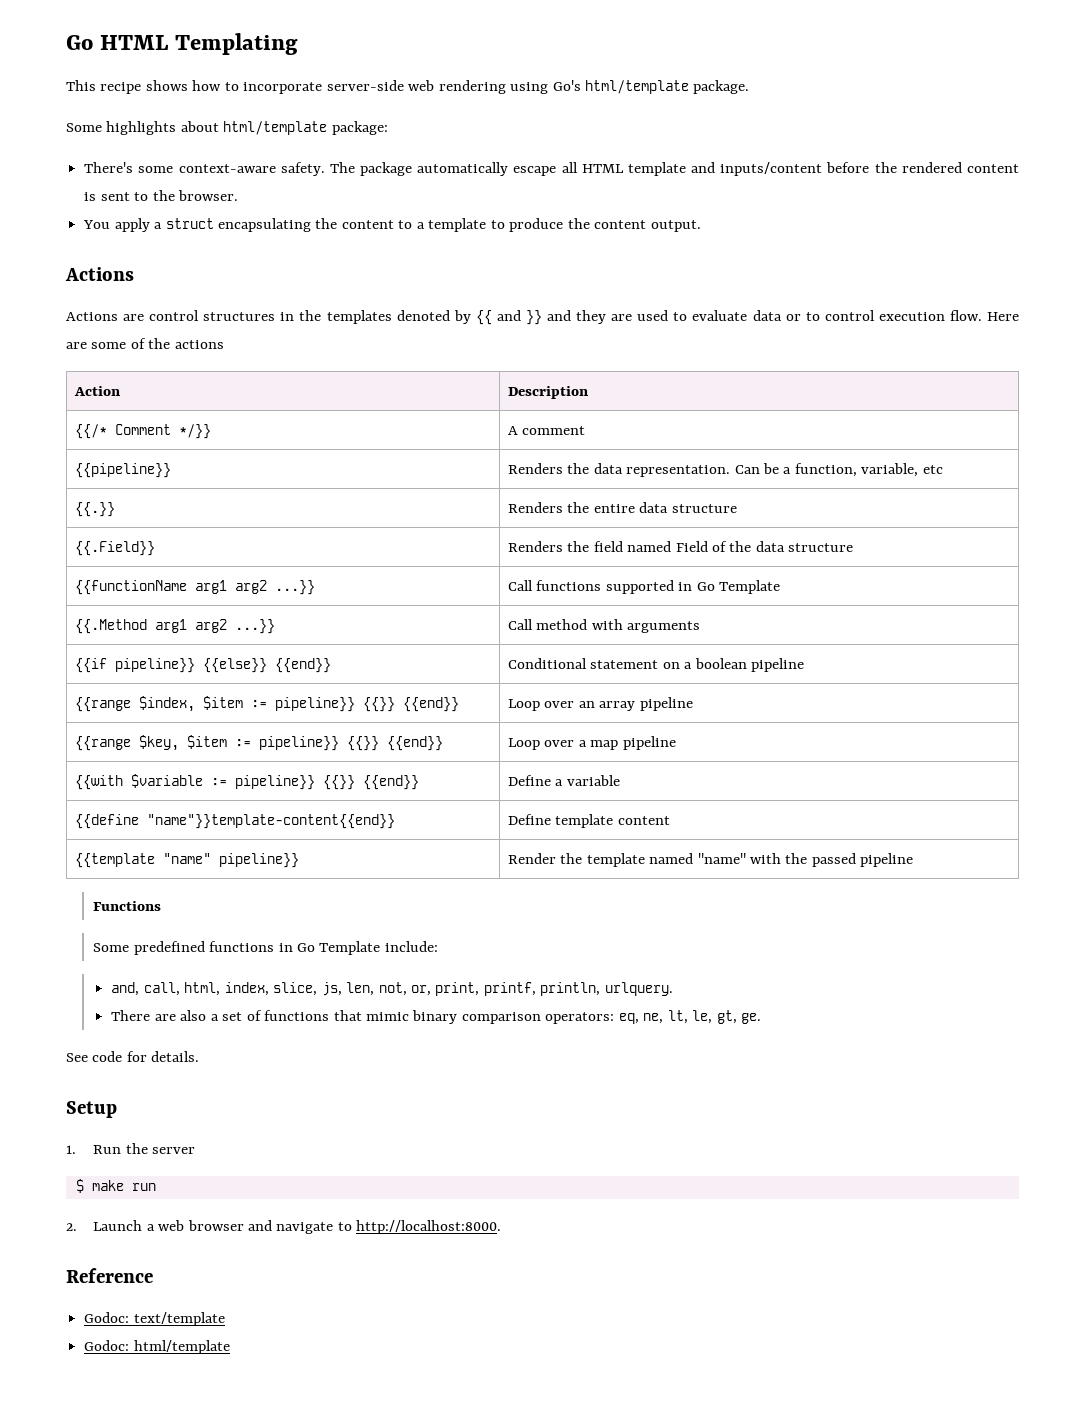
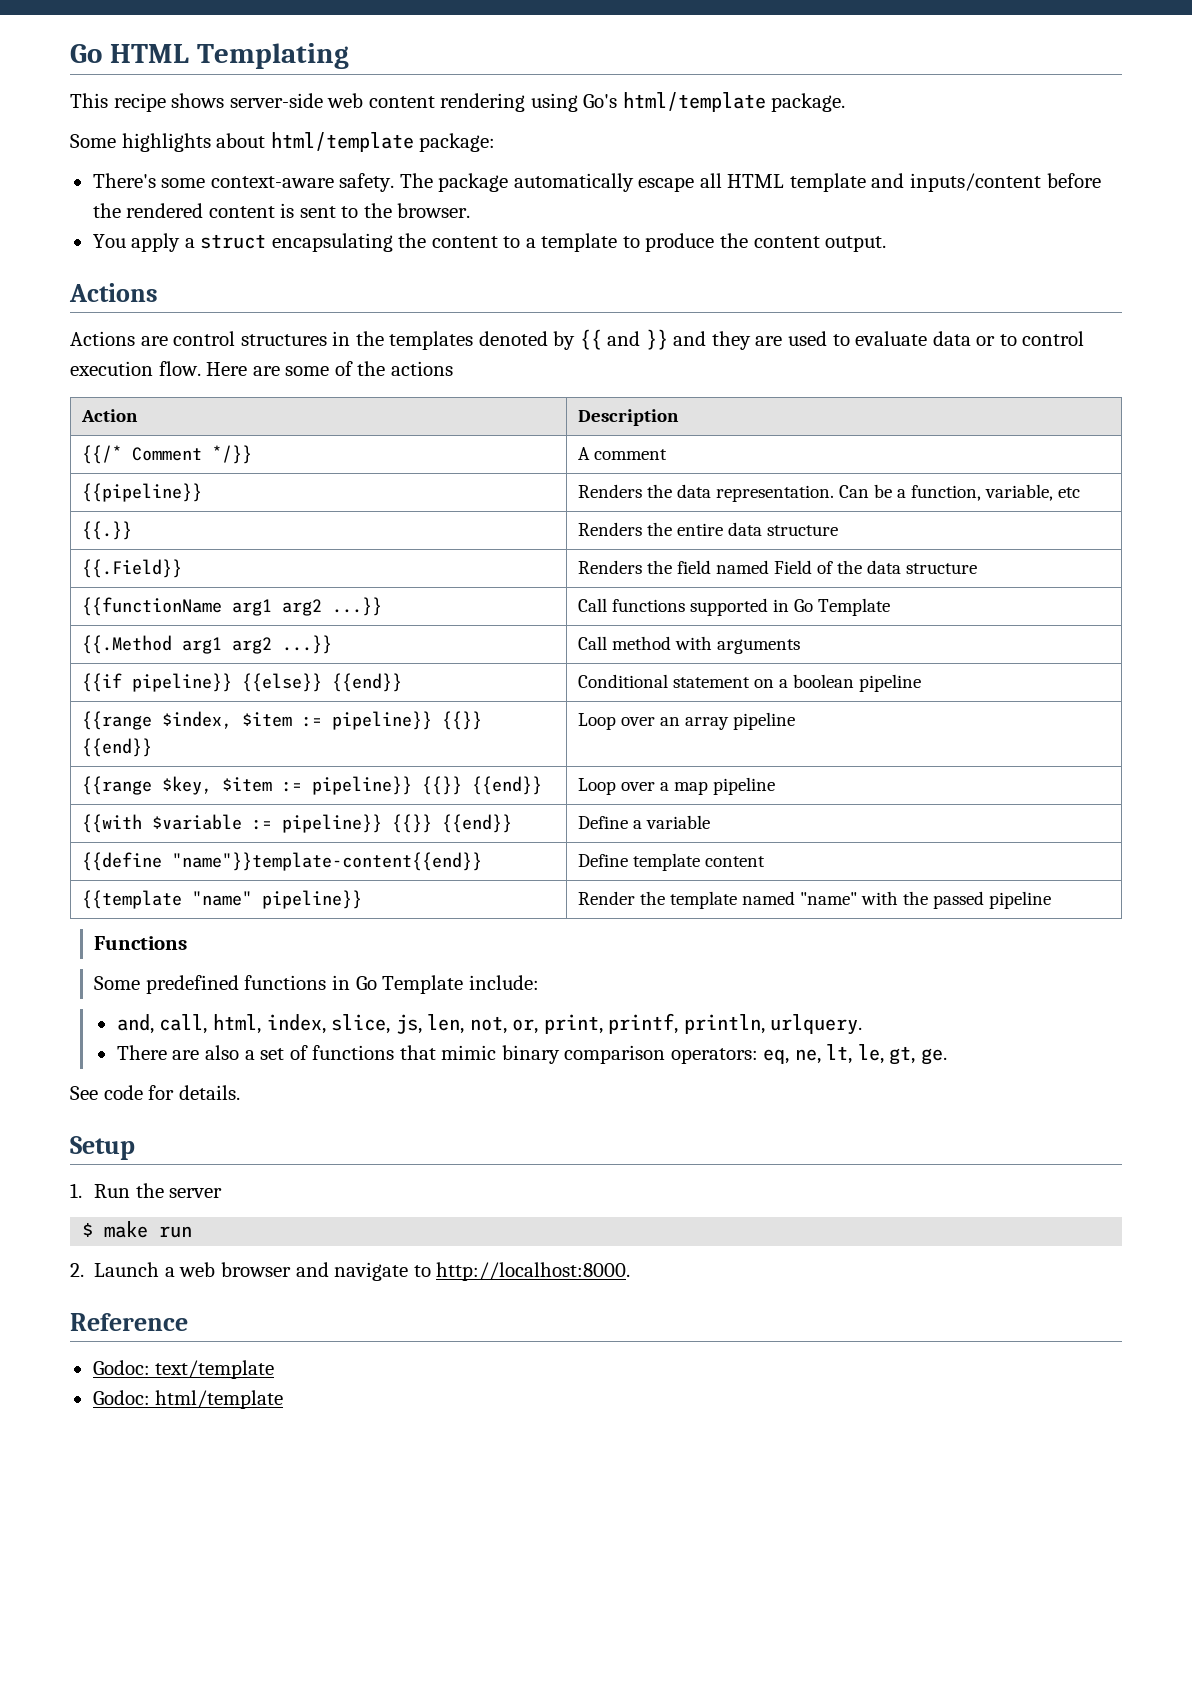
- This recipe shows how to incorporate server-side web rendering using Go's html/template package.
+ This recipe shows server-side web content rendering using Go's html/template package.

